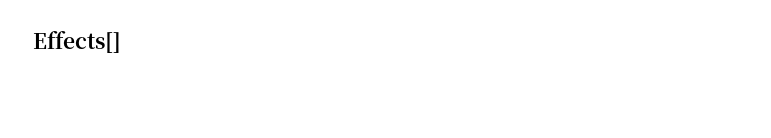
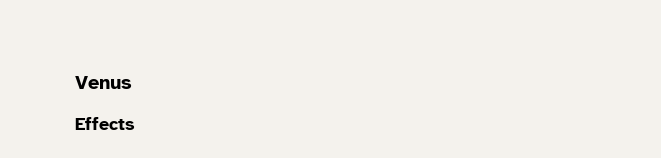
- Effects[]
+ Venus
+ Effects

